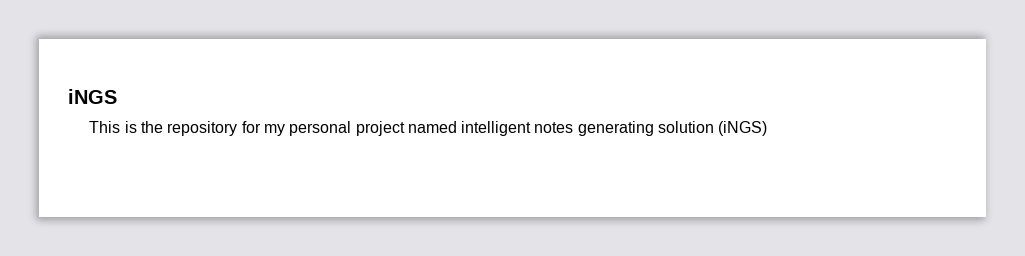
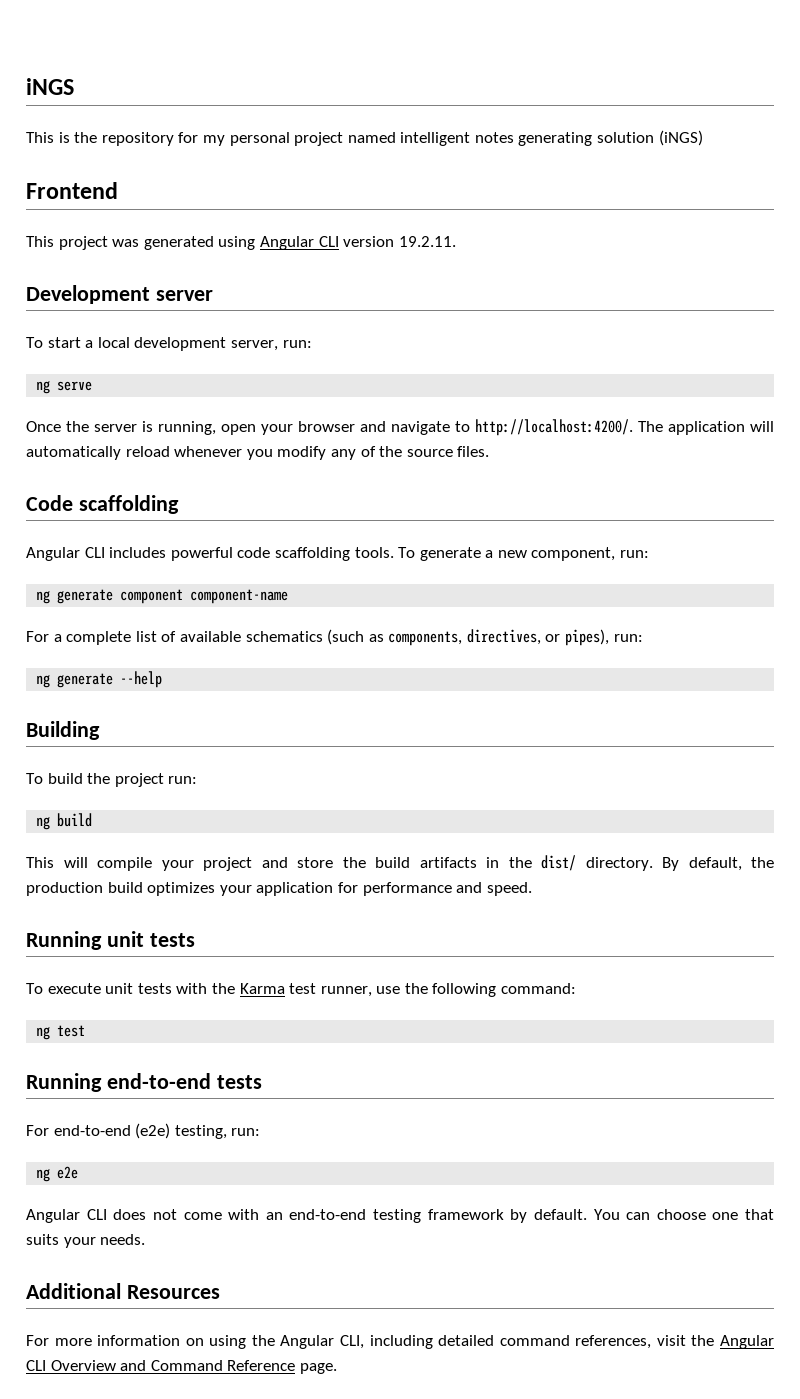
+ Frontend
+ This project was generated using Angular CLI version 19.2.11.
+ Development server
+ To start a local development server, run:
+ ng serve
+ Once the server is running, open your browser and navigate to http://localhost:4200/. The application will automatically reload whenever you modify any of the source files.
+ Code scaffolding
+ Angular CLI includes powerful code scaffolding tools. To generate a new component, run:
+ ng generate component component-name
+ For a complete list of available schematics (such as components, directives, or pipes), run:
+ ng generate --help
+ Building
+ To build the project run:
+ ng build
+ This will compile your project and store the build artifacts in the dist/ directory. By default, the production build optimizes your application for performance and speed.
+ Running unit tests
+ To execute unit tests with the Karma test runner, use the following command:
+ ng test
+ Running end-to-end tests
+ For end-to-end (e2e) testing, run:
+ ng e2e
+ Angular CLI does not come with an end-to-end testing framework by default. You can choose one that suits your needs.
+ Additional Resources
+ For more information on using the Angular CLI, including detailed command references, visit the Angular CLI Overview and Command Reference page.

